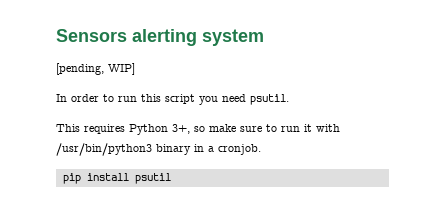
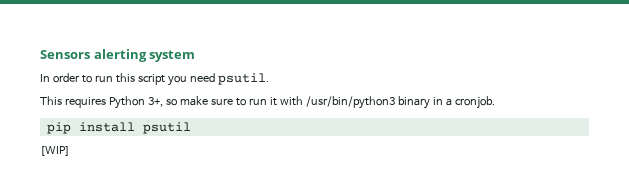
- [pending, WIP]
+ [WIP]

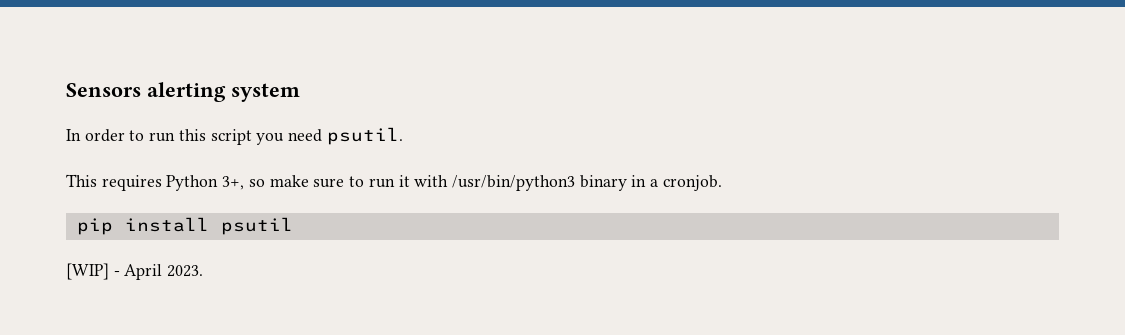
- [WIP]
+ [WIP] - April 2023.

